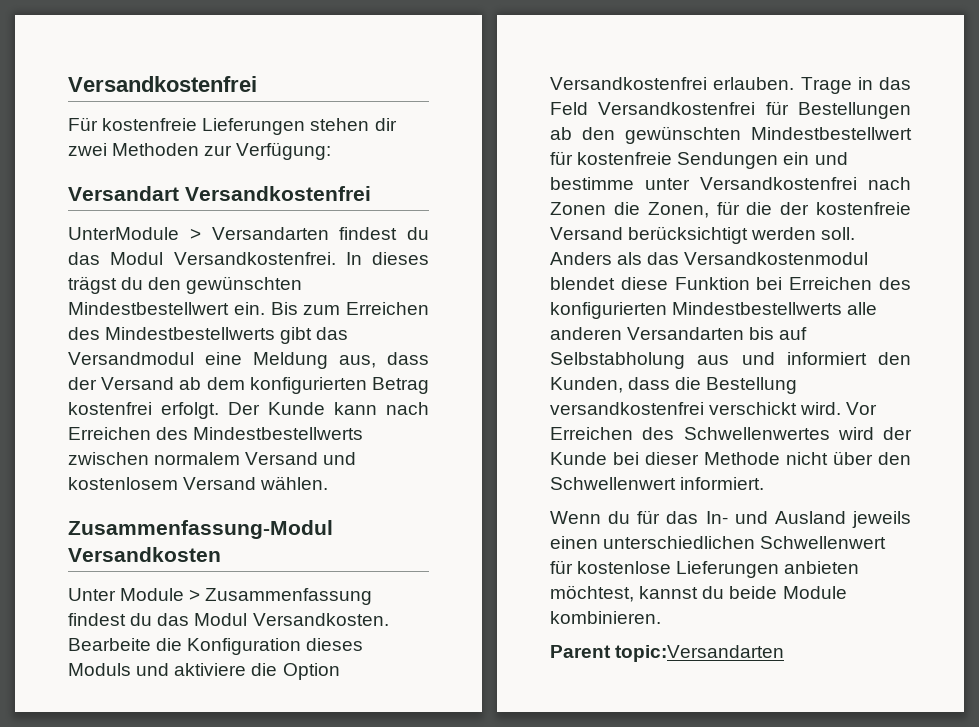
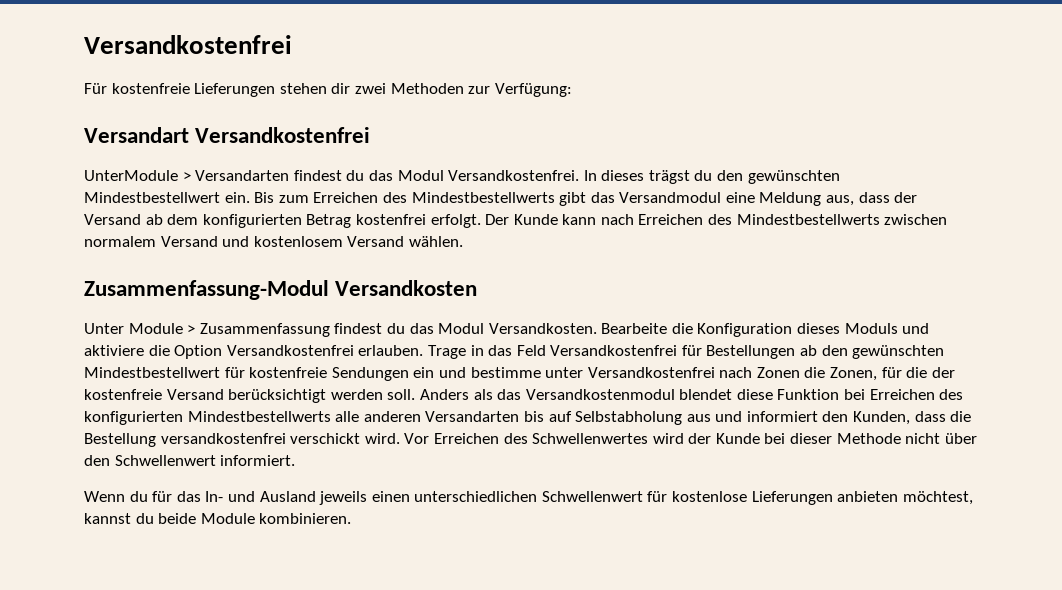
- Parent topic:Versandarten

